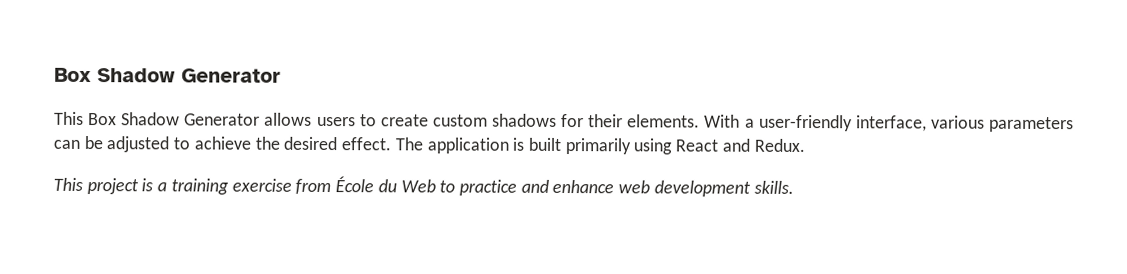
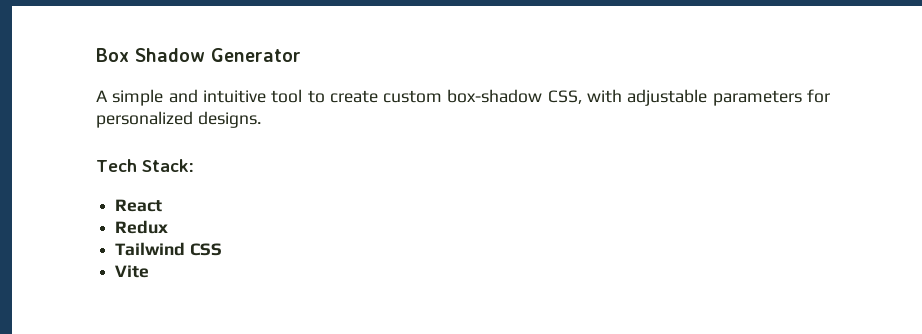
- This Box Shadow Generator allows users to create custom shadows for their elements. With a user-friendly interface, various parameters can be adjusted to achieve the desired effect. The application is built primarily using React and Redux.
- This project is a training exercise from École du Web to practice and enhance web development skills.
+ A simple and intuitive tool to create custom box-shadow CSS, with adjustable parameters for personalized designs.
+ Tech Stack:
+ React
+ Redux
+ Tailwind CSS
+ Vite

